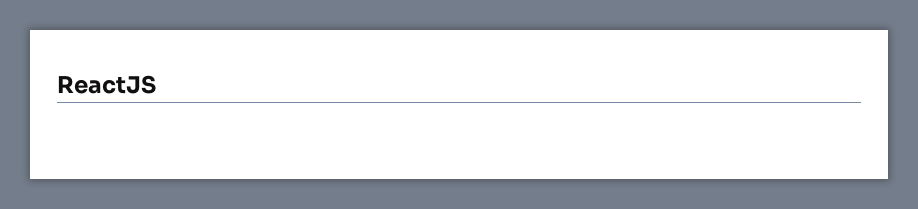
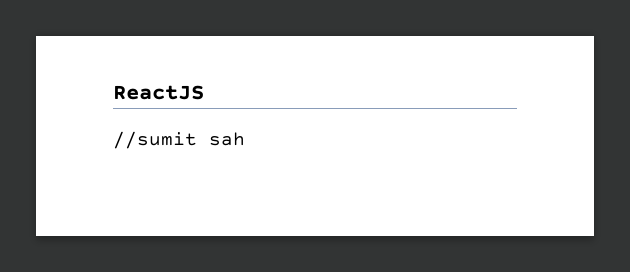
+ //sumit sah

